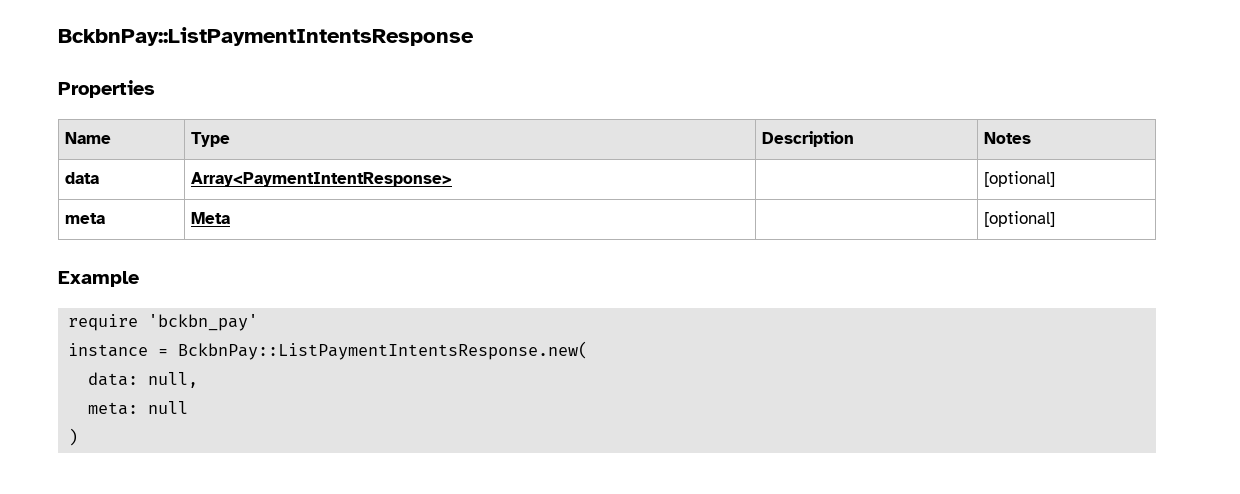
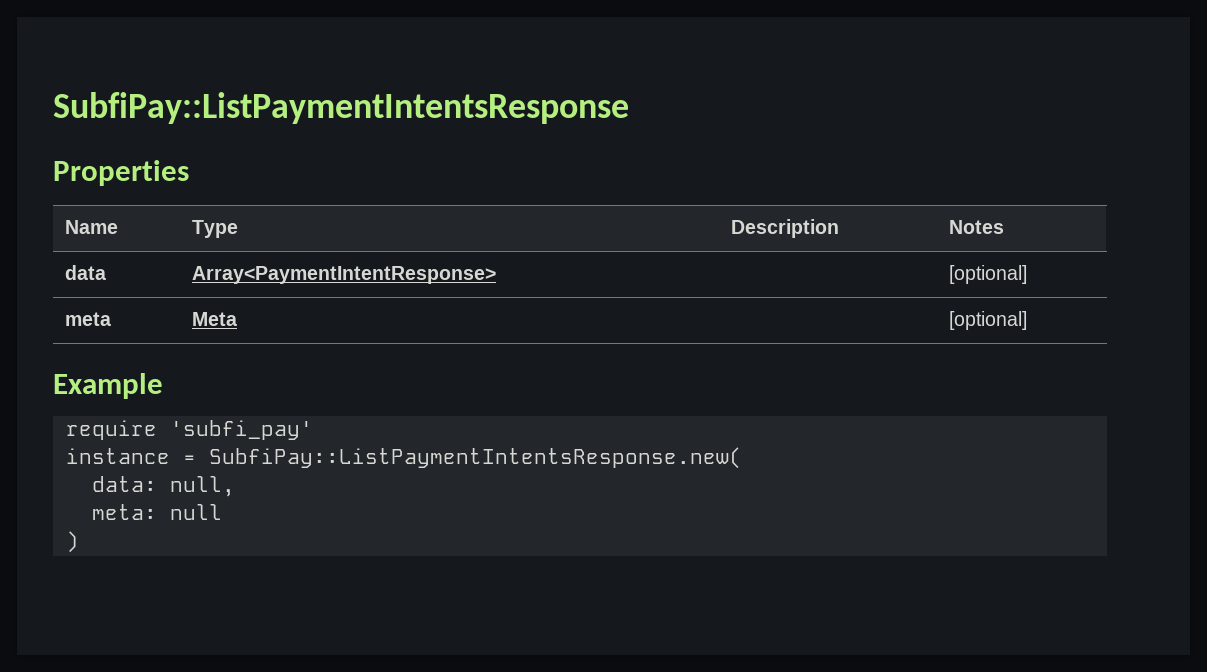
- BckbnPay::ListPaymentIntentsResponse
+ SubfiPay::ListPaymentIntentsResponse
- require 'bckbn_pay'
+ require 'subfi_pay'
- instance = BckbnPay::ListPaymentIntentsResponse.new(
+ instance = SubfiPay::ListPaymentIntentsResponse.new(

